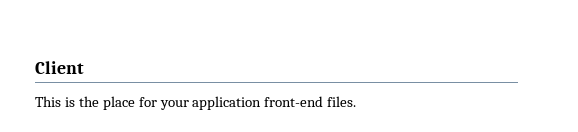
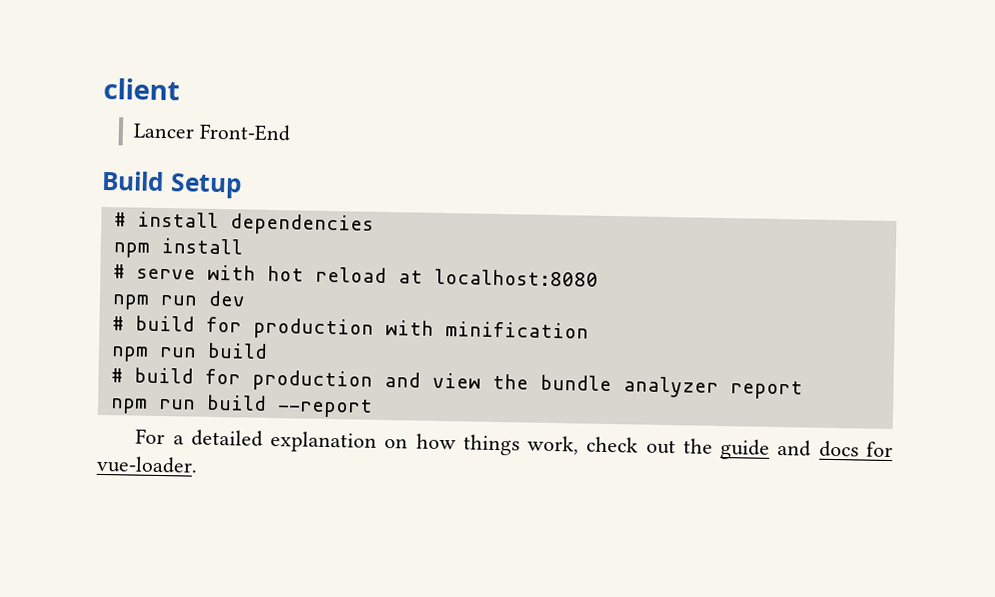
- Client
- This is the place for your application front-end files.
+ client
+ Lancer Front-End
+ Build Setup
+ # install dependencies
+ npm install
+ # serve with hot reload at localhost:8080
+ npm run dev
+ # build for production with minification
+ npm run build
+ # build for production and view the bundle analyzer report
+ npm run build --report
+ For a detailed explanation on how things work, check out the guide and docs for vue-loader.

